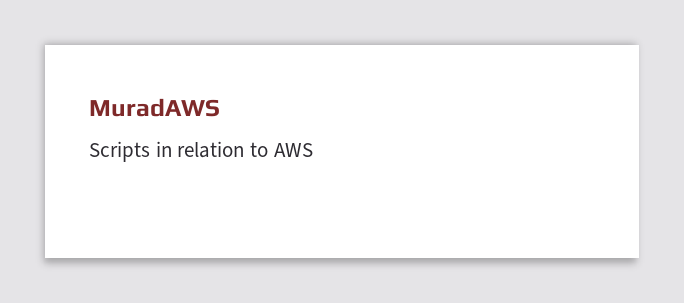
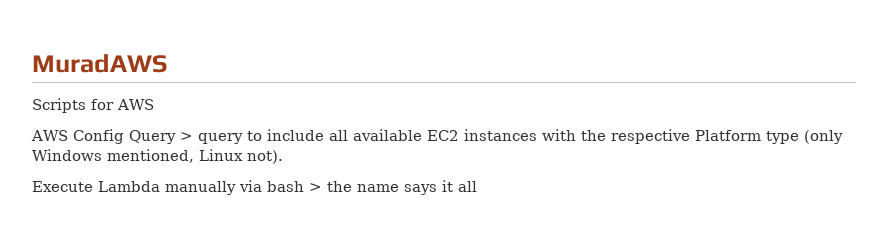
- Scripts in relation to AWS
+ Scripts for AWS
+ AWS Config Query > query to include all available EC2 instances with the respective Platform type (only Windows mentioned, Linux not).
+ Execute Lambda manually via bash > the name says it all

